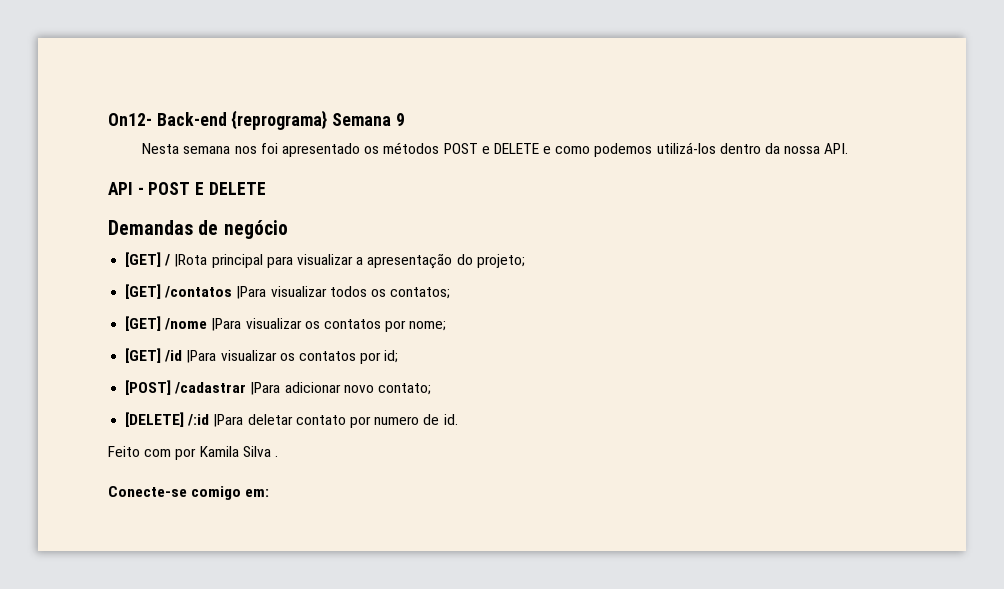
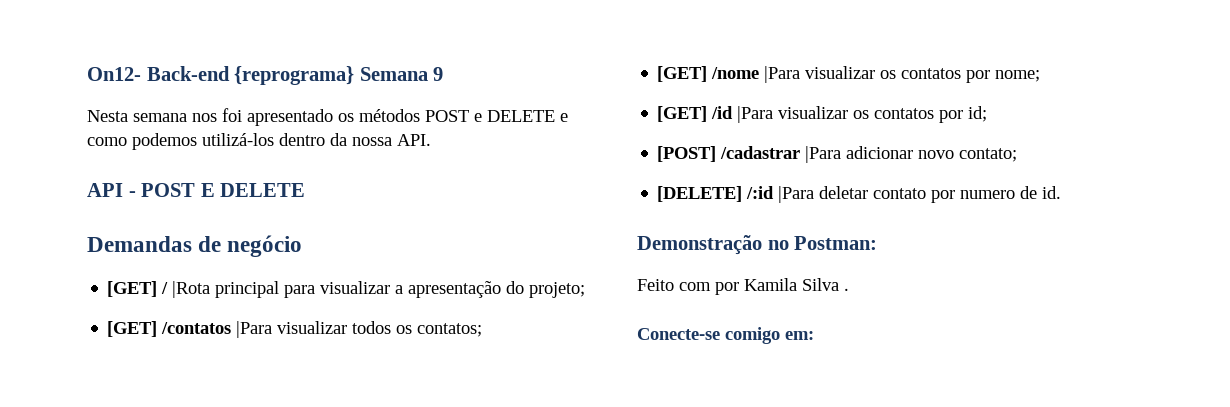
+ Demonstração no Postman:

